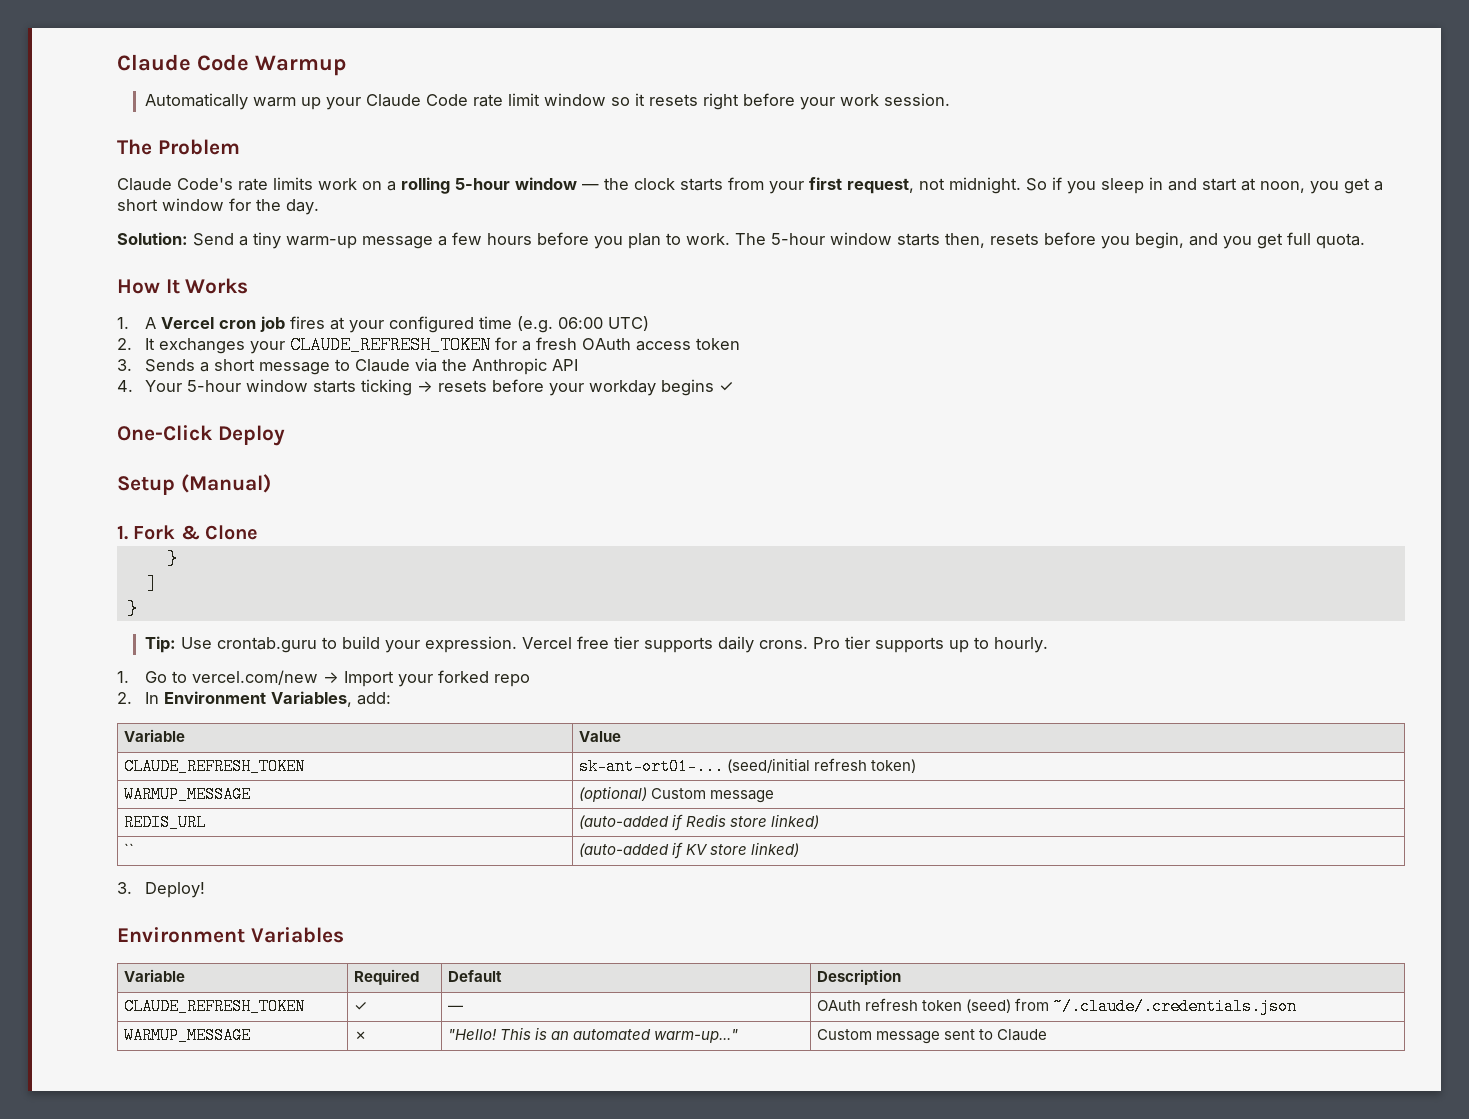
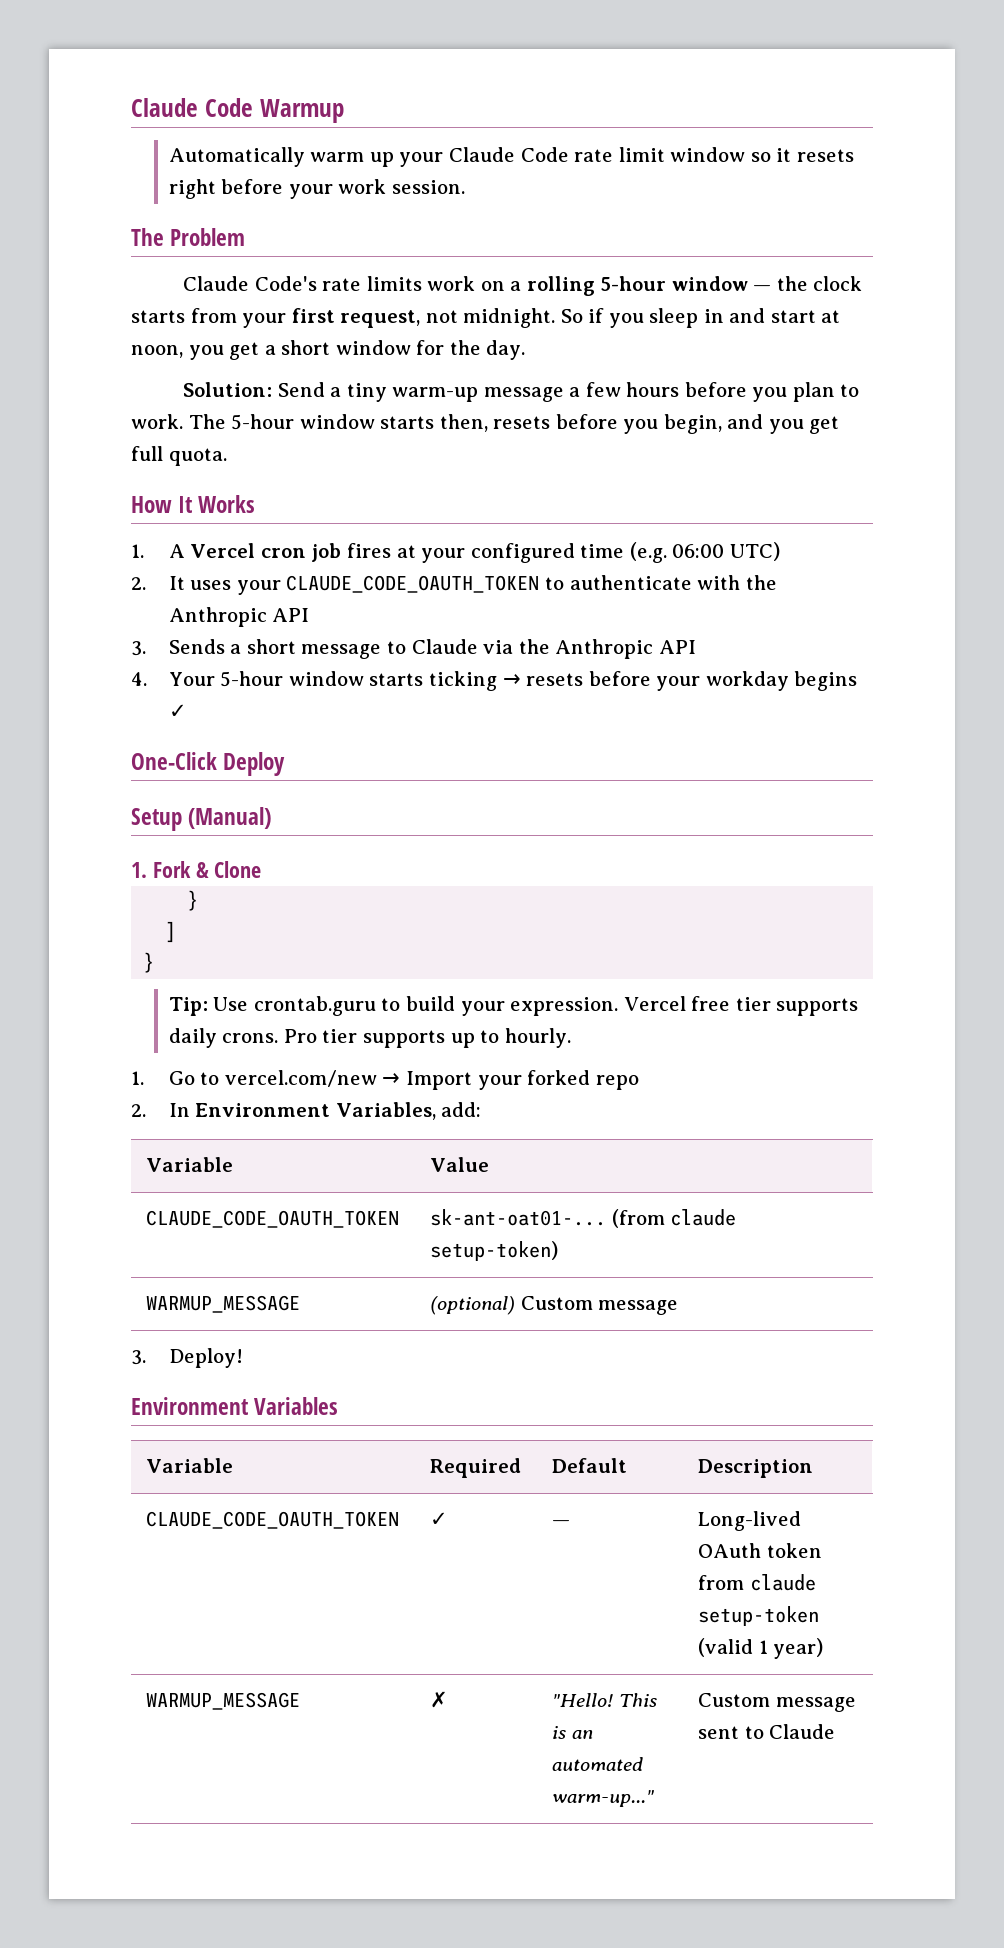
- 2. It exchanges your CLAUDE_REFRESH_TOKEN for a fresh OAuth access token
+ 2. It uses your CLAUDE_CODE_OAUTH_TOKEN to authenticate with the Anthropic API
- CLAUDE_REFRESH_TOKEN | sk-ant-ort01-... (seed/initial refresh token)
+ CLAUDE_CODE_OAUTH_TOKEN | sk-ant-oat01-... (from claude setup-token)
- REDIS_URL | (auto-added if Redis store linked)
- `` | (auto-added if KV store linked)
- CLAUDE_REFRESH_TOKEN | ✓ | — | OAuth refresh token (seed) from ~/.claude/.credentials.json
+ CLAUDE_CODE_OAUTH_TOKEN | ✓ | — | Long-lived OAuth token from claude setup-token (valid 1 year)

